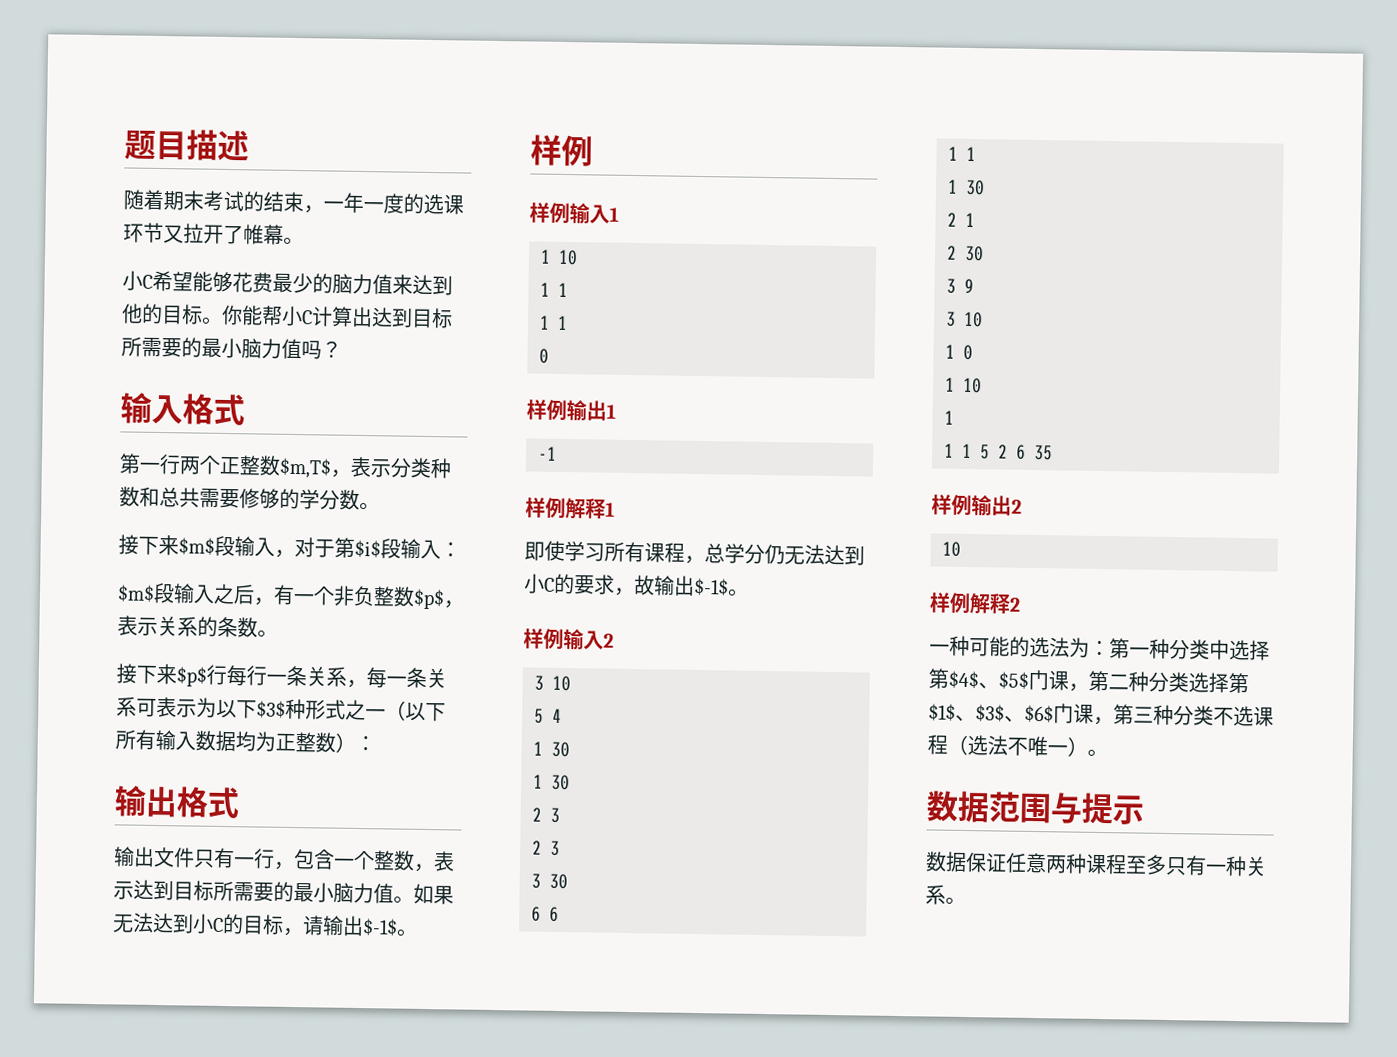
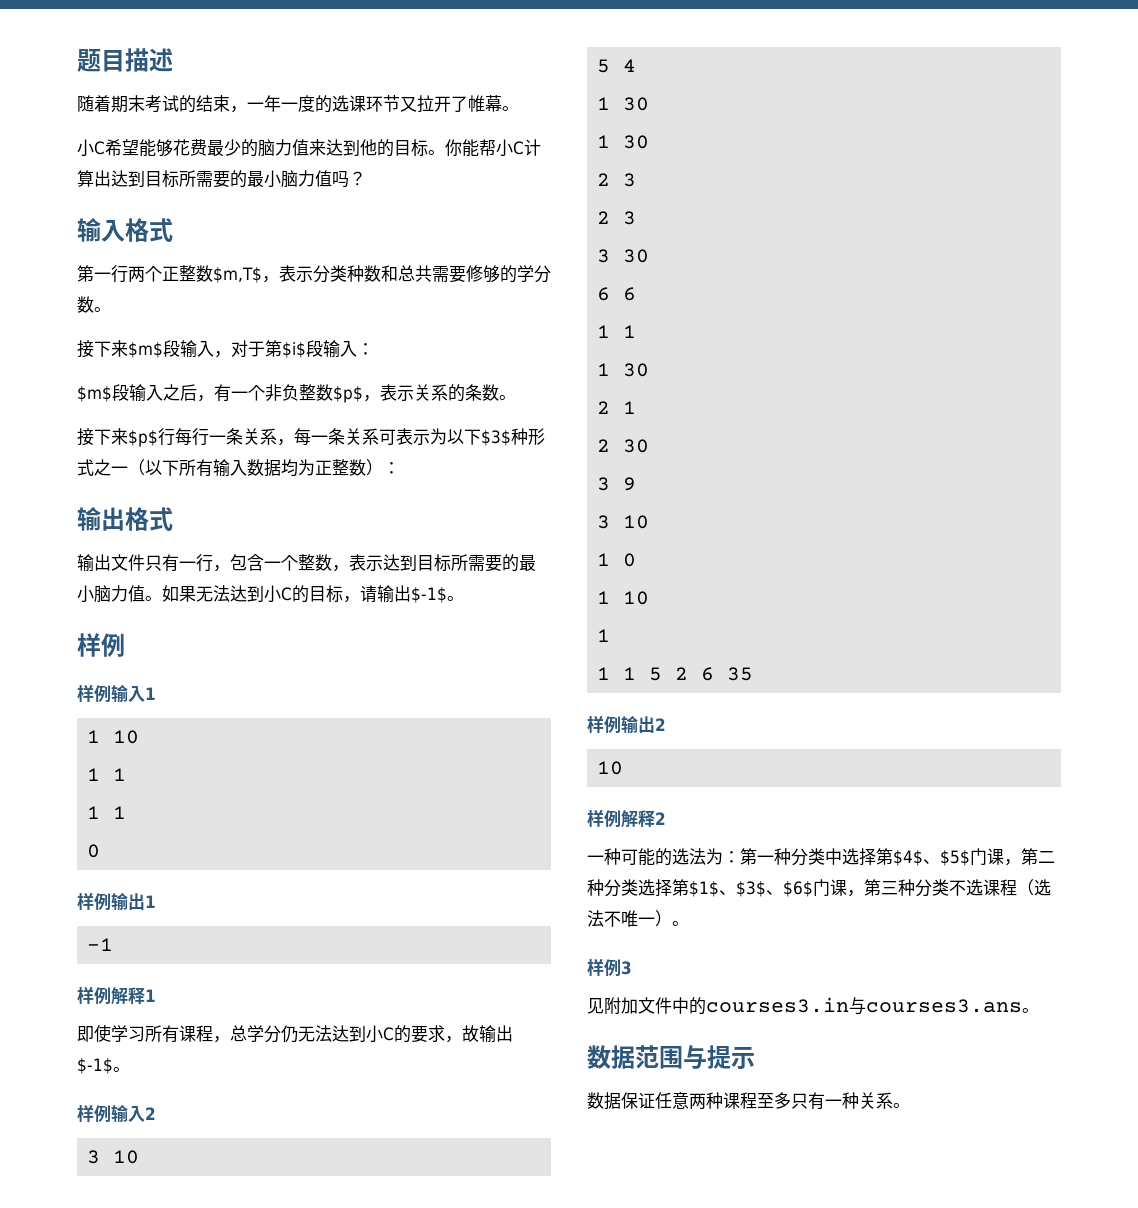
+ 样例3
+ 见附加文件中的courses3.in与courses3.ans。

